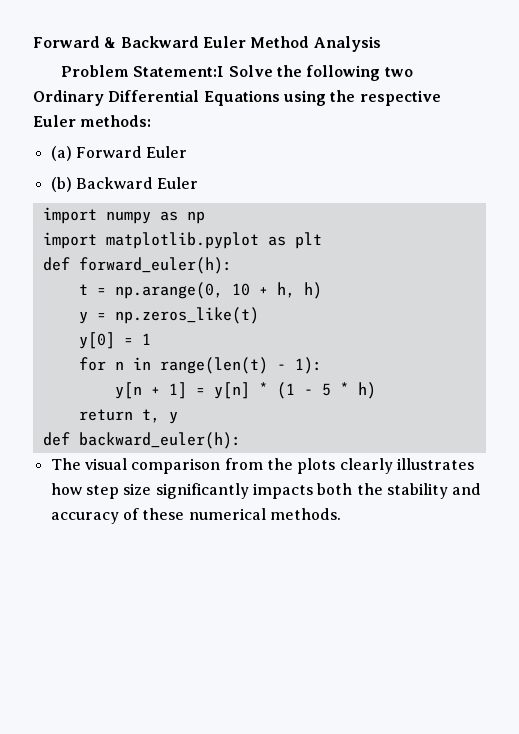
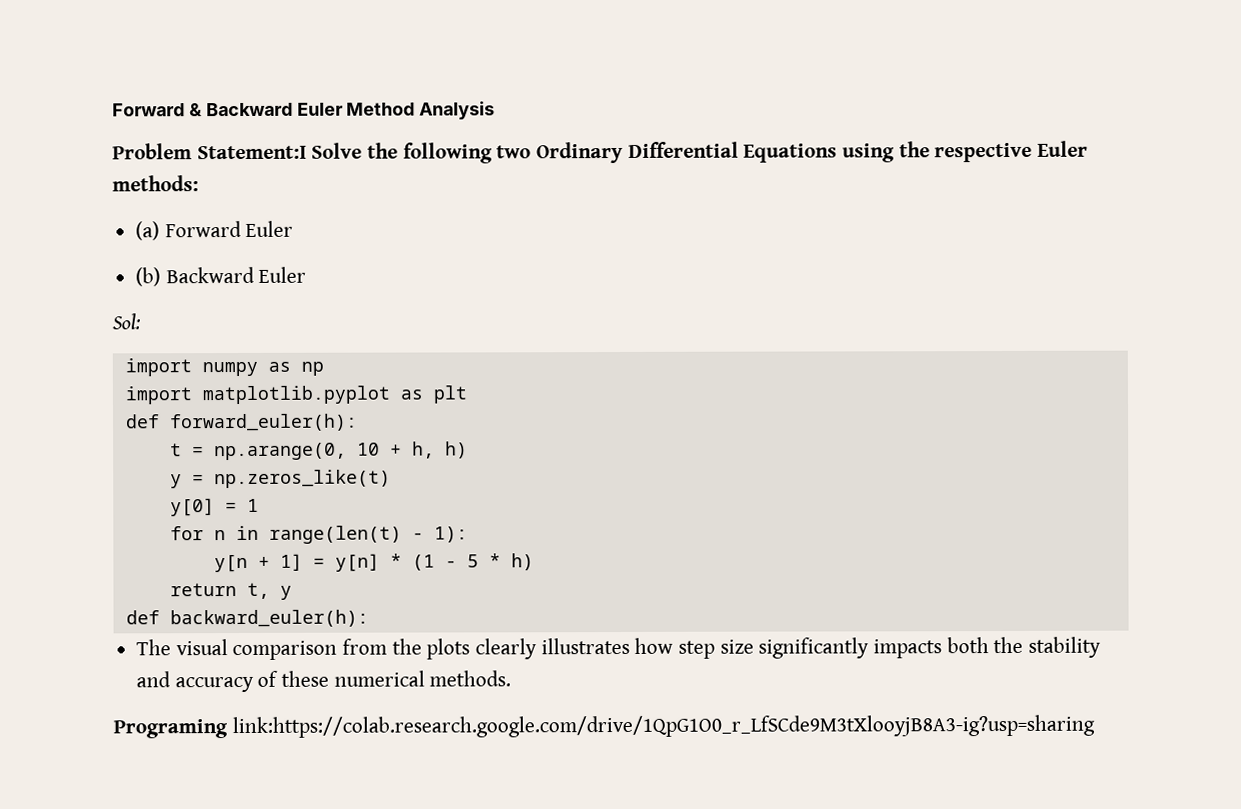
+ Sol:
+ Programing link:https://colab.research.google.com/drive/1QpG1O0_r_LfSCde9M3tXlooyjB8A3-ig?usp=sharing

